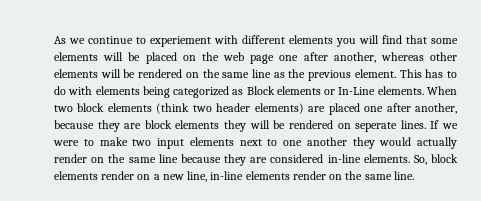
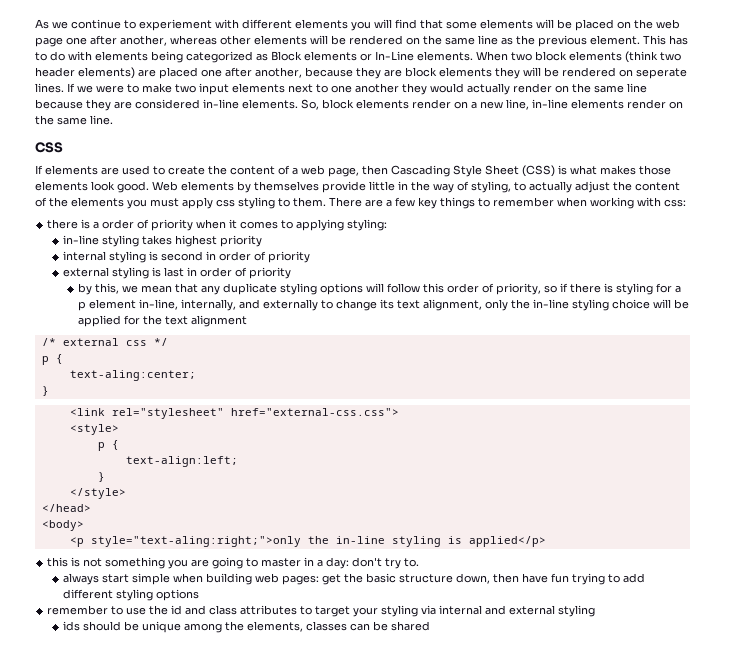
+ CSS
+ If elements are used to create the content of a web page, then Cascading Style Sheet (CSS) is what makes those elements look good. Web elements by themselves provide little in the way of styling, to actually adjust the content of the elements you must apply css styling to them. There are a few key things to remember when working with css:
+ there is a order of priority when it comes to applying styling:
+ in-line styling takes highest priority
+ internal styling is second in order of priority
+ external styling is last in order of priority
+ by this, we mean that any duplicate styling options will follow this order of priority, so if there is styling for a p element in-line, internally, and externally to change its text alignment, only the in-line styling choice will be applied for the text alignment
+ /* external css */
+ p {
+ text-aling:center;
+ }
+ <link rel="stylesheet" href="external-css.css">
+ <style>
+ p {
+ text-align:left;
+ }
+ </style>
+ </head>
+ <body>
+ <p style="text-aling:right;">only the in-line styling is applied</p>
+ this is not something you are going to master in a day: don't try to.
+ always start simple when building web pages: get the basic structure down, then have fun trying to add different styling options
+ remember to use the id and class attributes to target your styling via internal and external styling
+ ids should be unique among the elements, classes can be shared

